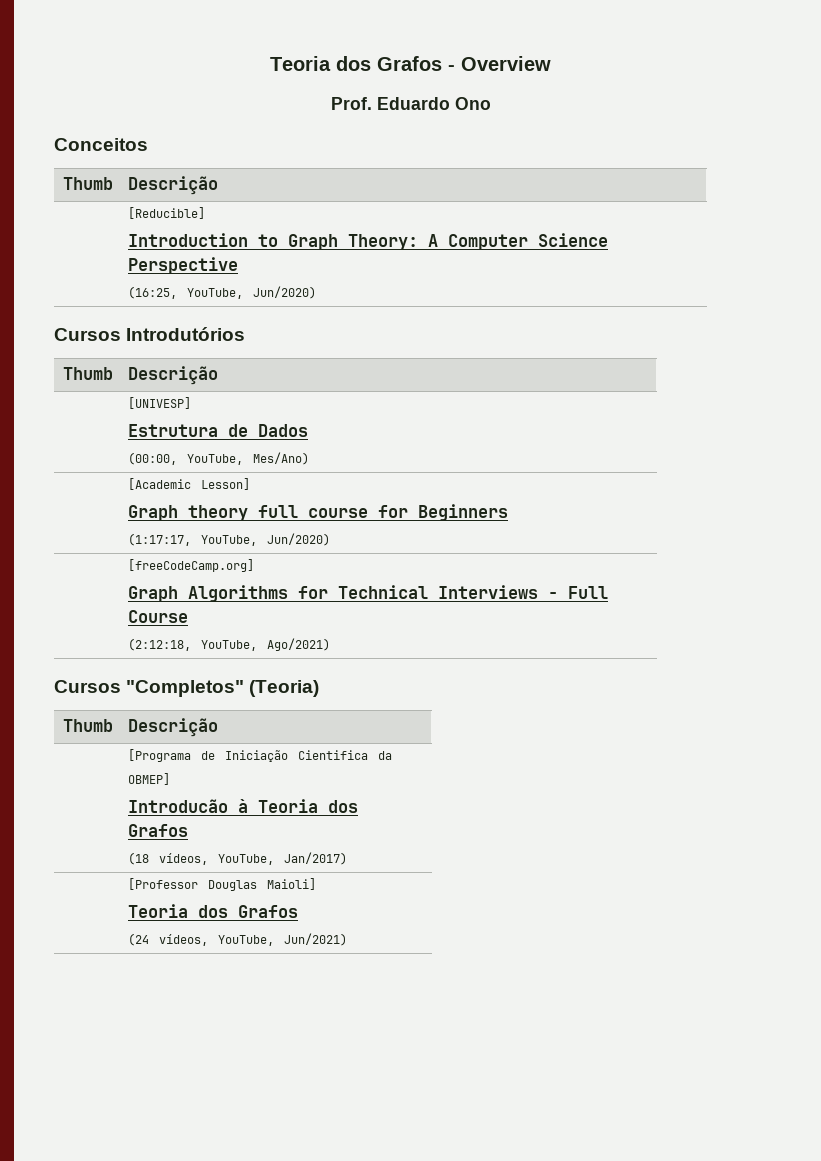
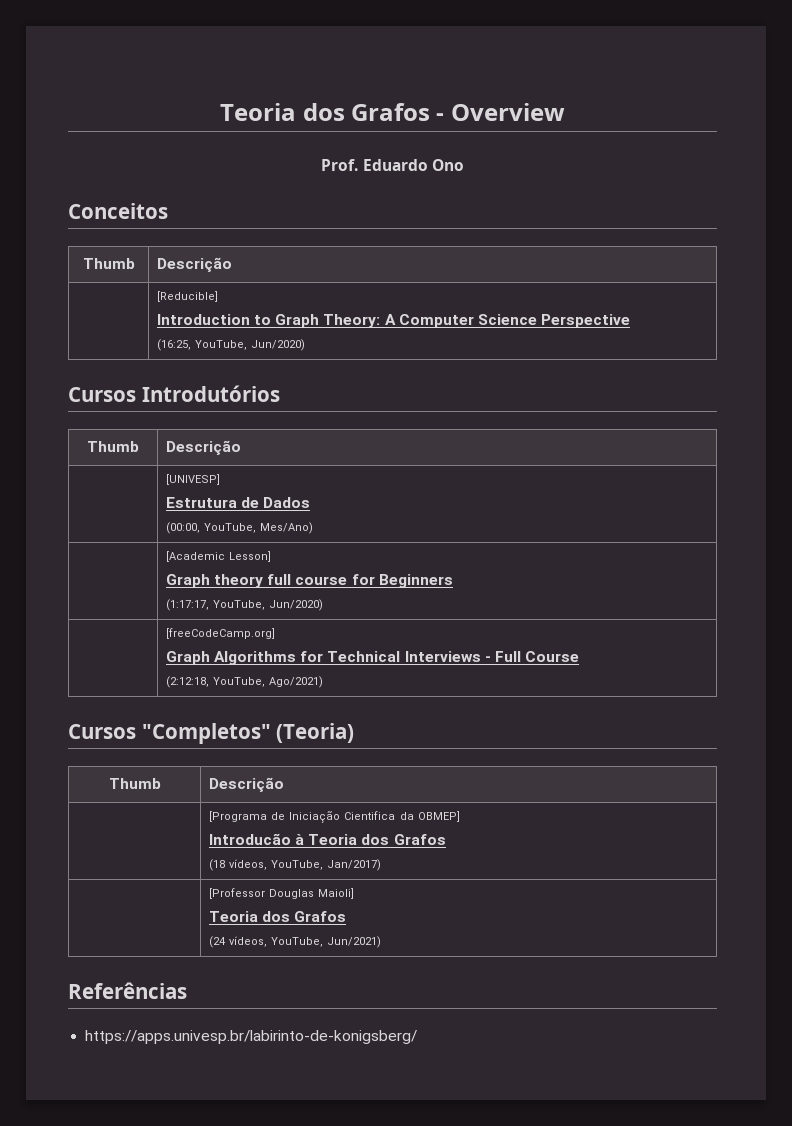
+ Referências
+ https://apps.univesp.br/labirinto-de-konigsberg/

